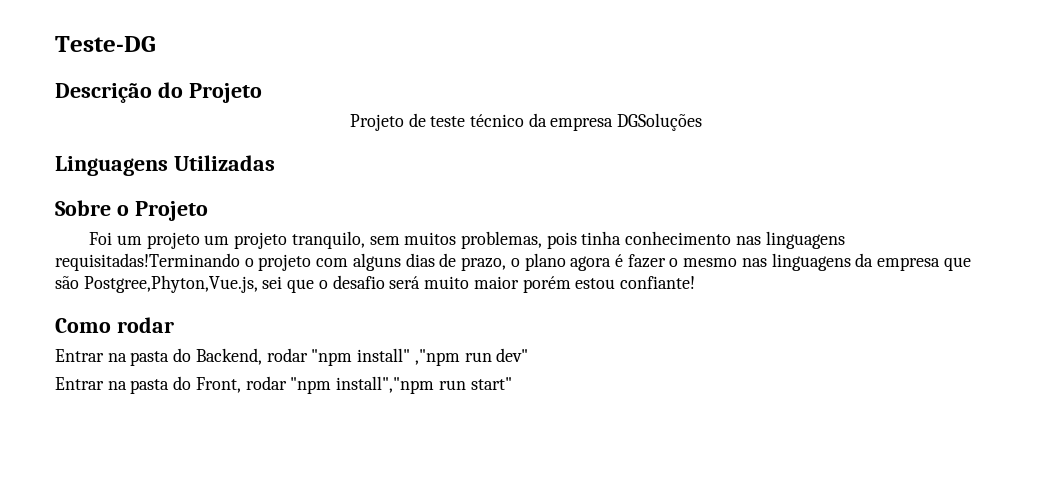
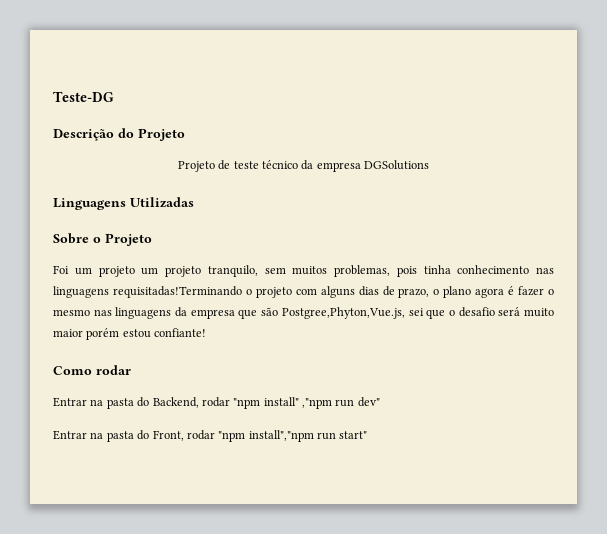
- Projeto de teste técnico da empresa DGSoluções
+ Projeto de teste técnico da empresa DGSolutions

